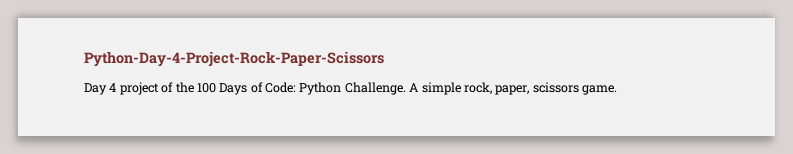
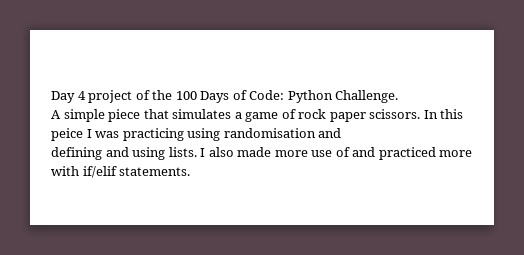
- Python-Day-4-Project-Rock-Paper-Scissors
- Day 4 project of the 100 Days of Code: Python Challenge. A simple rock, paper, scissors game.
+ Day 4 project of the 100 Days of Code: Python Challenge.
+ A simple piece that simulates a game of rock paper scissors. In this peice I was practicing using randomisation and
+ defining and using lists. I also made more use of and practiced more with if/elif statements.

